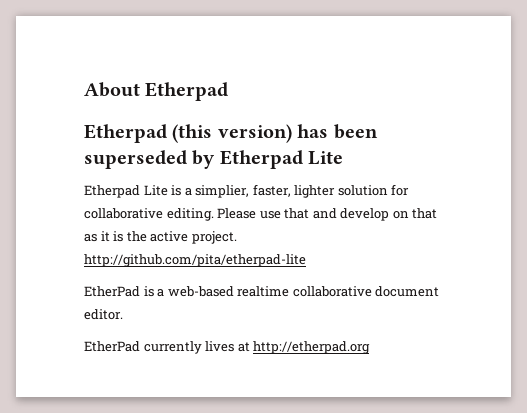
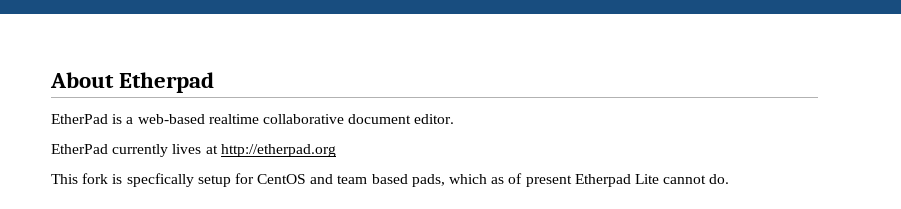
- Etherpad (this version) has been superseded by Etherpad Lite
- Etherpad Lite is a simplier, faster, lighter solution for collaborative editing. Please use that and develop on that as it is the active project. http://github.com/pita/etherpad-lite
+ This fork is specfically setup for CentOS and team based pads, which as of present Etherpad Lite cannot do.

